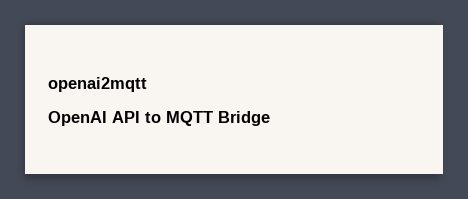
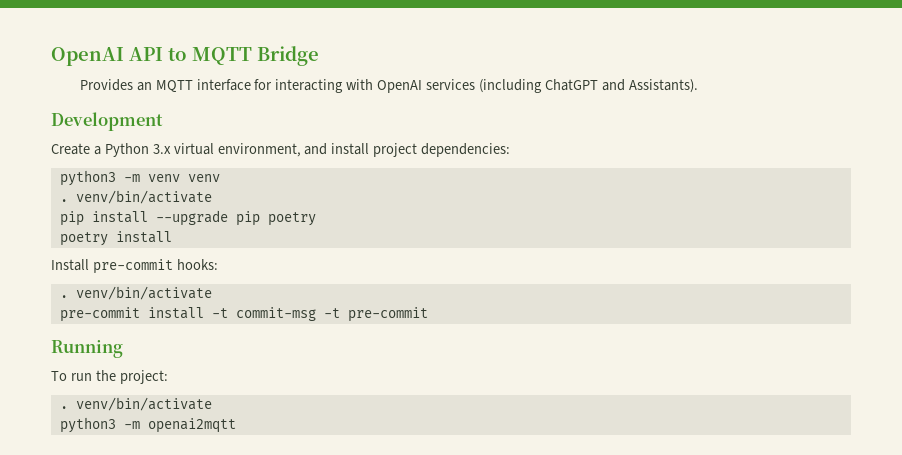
- openai2mqtt
+ Provides an MQTT interface for interacting with OpenAI services (including ChatGPT and Assistants).
+ Development
+ Create a Python 3.x virtual environment, and install project dependencies:
+ python3 -m venv venv
+ . venv/bin/activate
+ pip install --upgrade pip poetry
+ poetry install
+ Install pre-commit hooks:
+ . venv/bin/activate
+ pre-commit install -t commit-msg -t pre-commit
+ Running
+ To run the project:
+ . venv/bin/activate
+ python3 -m openai2mqtt

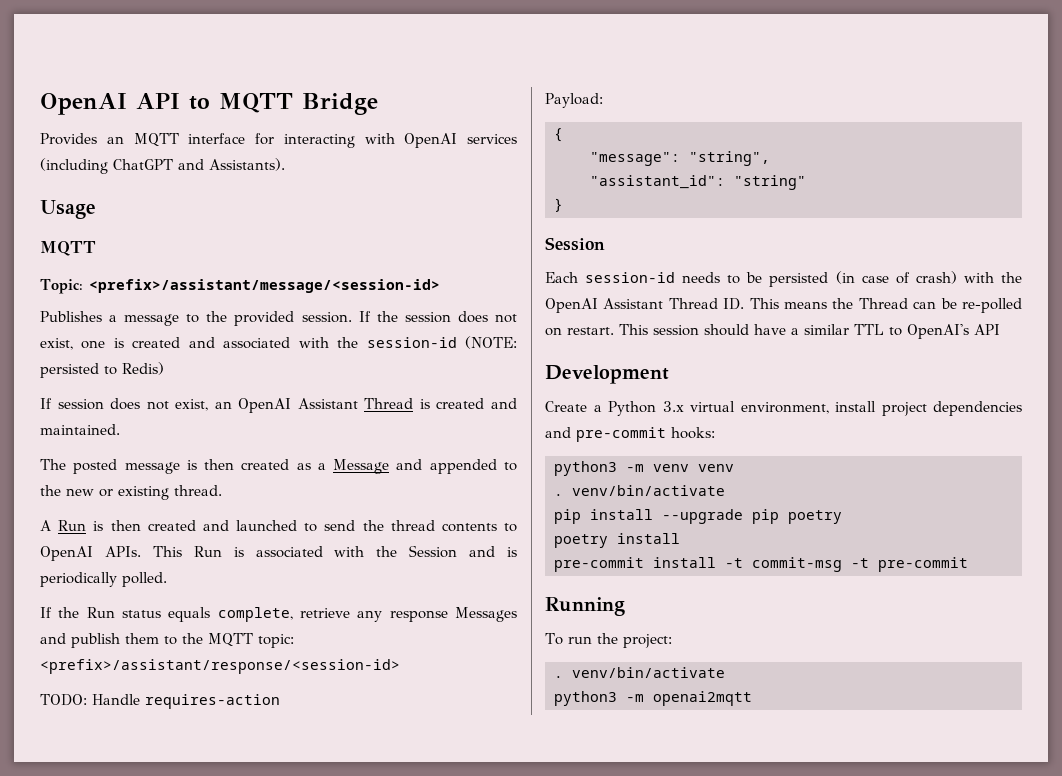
+ Usage
+ MQTT
+ Topic: <prefix>/assistant/message/<session-id>
+ Publishes a message to the provided session. If the session does not exist, one is created and associated with the session-id (NOTE: persisted to Redis)
+ If session does not exist, an OpenAI Assistant Thread is created and maintained.
+ The posted message is then created as a Message and appended to the new or existing thread.
+ A Run is then created and launched to send the thread contents to OpenAI APIs. This Run is associated with the Session and is periodically polled.
+ If the Run status equals complete, retrieve any response Messages and publish them to the MQTT topic: <prefix>/assistant/response/<session-id>
+ TODO: Handle requires-action
+ Payload:
+ {
+ "message": "string",
+ "assistant_id": "string"
+ }
+ Session
+ Each session-id needs to be persisted (in case of crash) with the OpenAI Assistant Thread ID. This means the Thread can be re-polled on restart. This session should have a similar TTL to OpenAI's API
- Create a Python 3.x virtual environment, and install project dependencies:
+ Create a Python 3.x virtual environment, install project dependencies and pre-commit hooks:
- Install pre-commit hooks:
- . venv/bin/activate

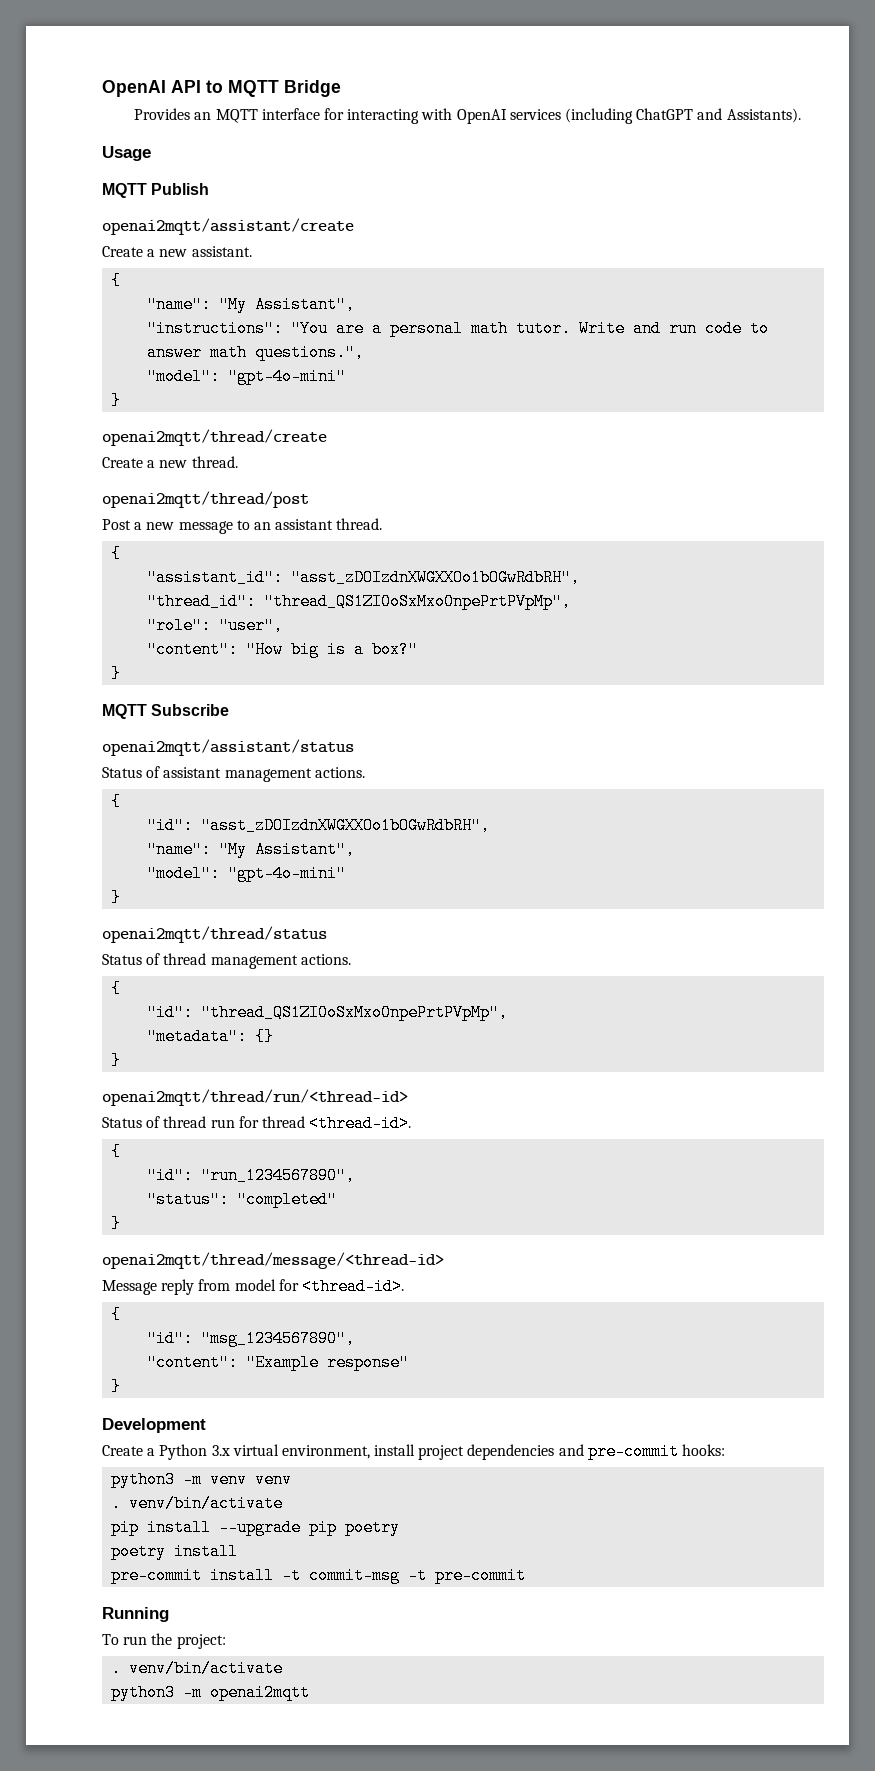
  Usage
- MQTT
- Topic: <prefix>/assistant/message/<session-id>
- Publishes a message to the provided session. If the session does not exist, one is created and associated with the session-id (NOTE: persisted to Redis)
- If session does not exist, an OpenAI Assistant Thread is created and maintained.
- The posted message is then created as a Message and appended to the new or existing thread.
- A Run is then created and launched to send the thread contents to OpenAI APIs. This Run is associated with the Session and is periodically polled.
- If the Run status equals complete, retrieve any response Messages and publish them to the MQTT topic: <prefix>/assistant/response/<session-id>
- TODO: Handle requires-action
- Payload:
+ MQTT Publish
+ openai2mqtt/assistant/create
+ Create a new assistant.
  {
- "message": "string",
- "assistant_id": "string"
+ "name": "My Assistant",
+ "instructions": "You are a personal math tutor. Write and run code to answer math questions.",
+ "model": "gpt-4o-mini"
  }
- Session
- Each session-id needs to be persisted (in case of crash) with the OpenAI Assistant Thread ID. This means the Thread can be re-polled on restart. This session should have a similar TTL to OpenAI's API
+ openai2mqtt/thread/create
+ Create a new thread.
+ openai2mqtt/thread/post
+ Post a new message to an assistant thread.
+ {
+ "assistant_id": "asst_zDOIzdnXWGXXOo1bOGwRdbRH",
+ "thread_id": "thread_QS1ZI0oSxMxo0npePrtPVpMp",
+ "role": "user",
+ "content": "How big is a box?"
+ }
+ MQTT Subscribe
+ openai2mqtt/assistant/status
+ Status of assistant management actions.
+ {
+ "id": "asst_zDOIzdnXWGXXOo1bOGwRdbRH",
+ "name": "My Assistant",
+ "model": "gpt-4o-mini"
+ }
+ openai2mqtt/thread/status
+ Status of thread management actions.
+ {
+ "id": "thread_QS1ZI0oSxMxo0npePrtPVpMp",
+ "metadata": {}
+ }
+ openai2mqtt/thread/run/<thread-id>
+ Status of thread run for thread <thread-id>.
+ {
+ "id": "run_1234567890",
+ "status": "completed"
+ }
+ openai2mqtt/thread/message/<thread-id>
+ Message reply from model for <thread-id>.
+ {
+ "id": "msg_1234567890",
+ "content": "Example response"
+ }

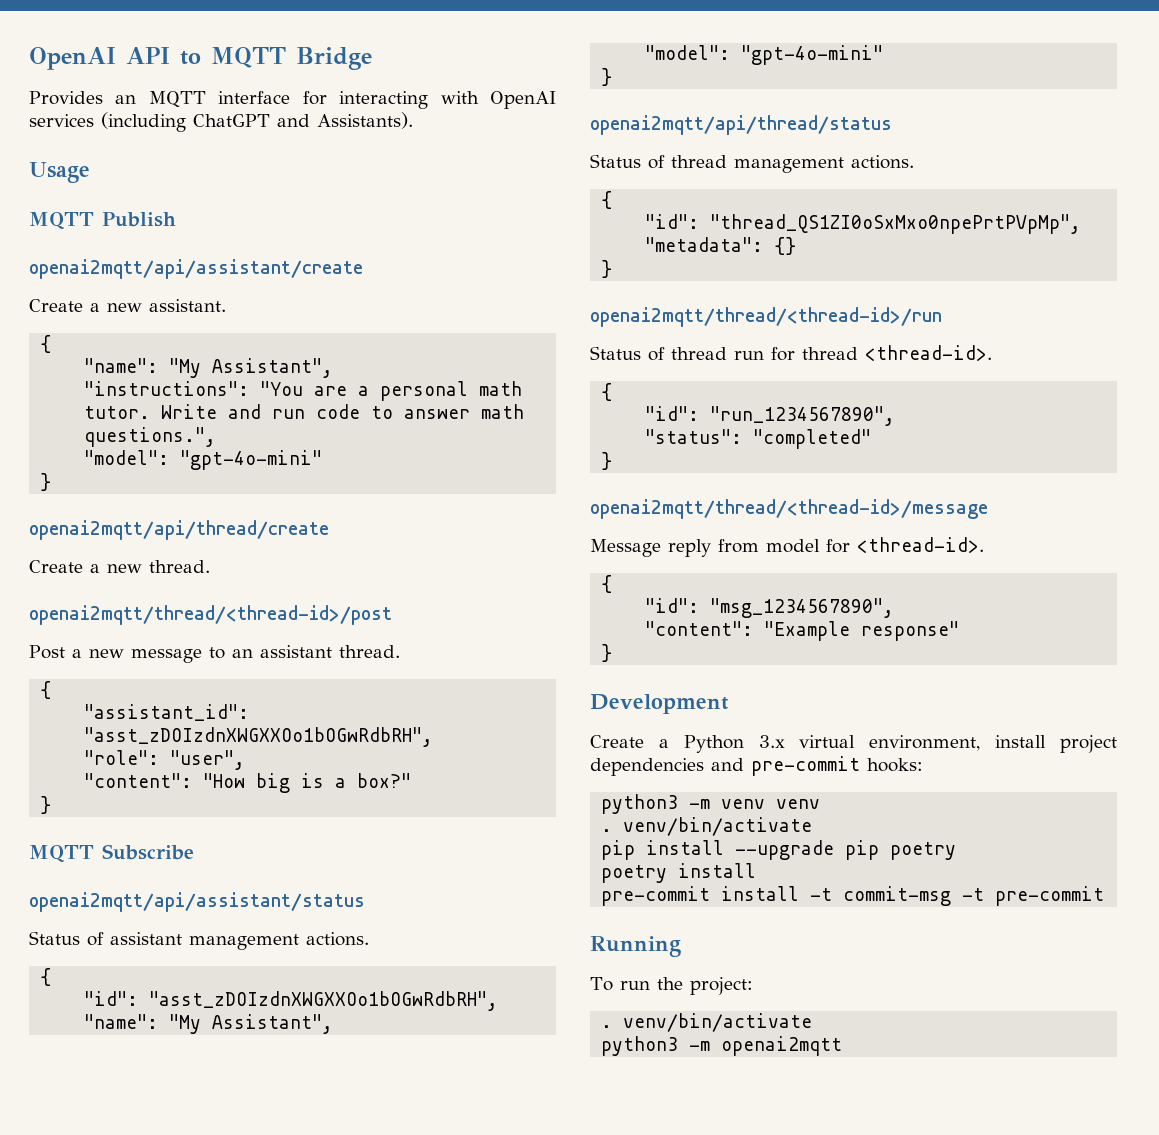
- openai2mqtt/assistant/create
+ openai2mqtt/api/assistant/create
- openai2mqtt/thread/create
+ openai2mqtt/api/thread/create
- openai2mqtt/thread/post
+ openai2mqtt/thread/<thread-id>/post
- "thread_id": "thread_QS1ZI0oSxMxo0npePrtPVpMp",
- openai2mqtt/assistant/status
+ openai2mqtt/api/assistant/status
- openai2mqtt/thread/status
+ openai2mqtt/api/thread/status
- openai2mqtt/thread/run/<thread-id>
+ openai2mqtt/thread/<thread-id>/run
- openai2mqtt/thread/message/<thread-id>
+ openai2mqtt/thread/<thread-id>/message

